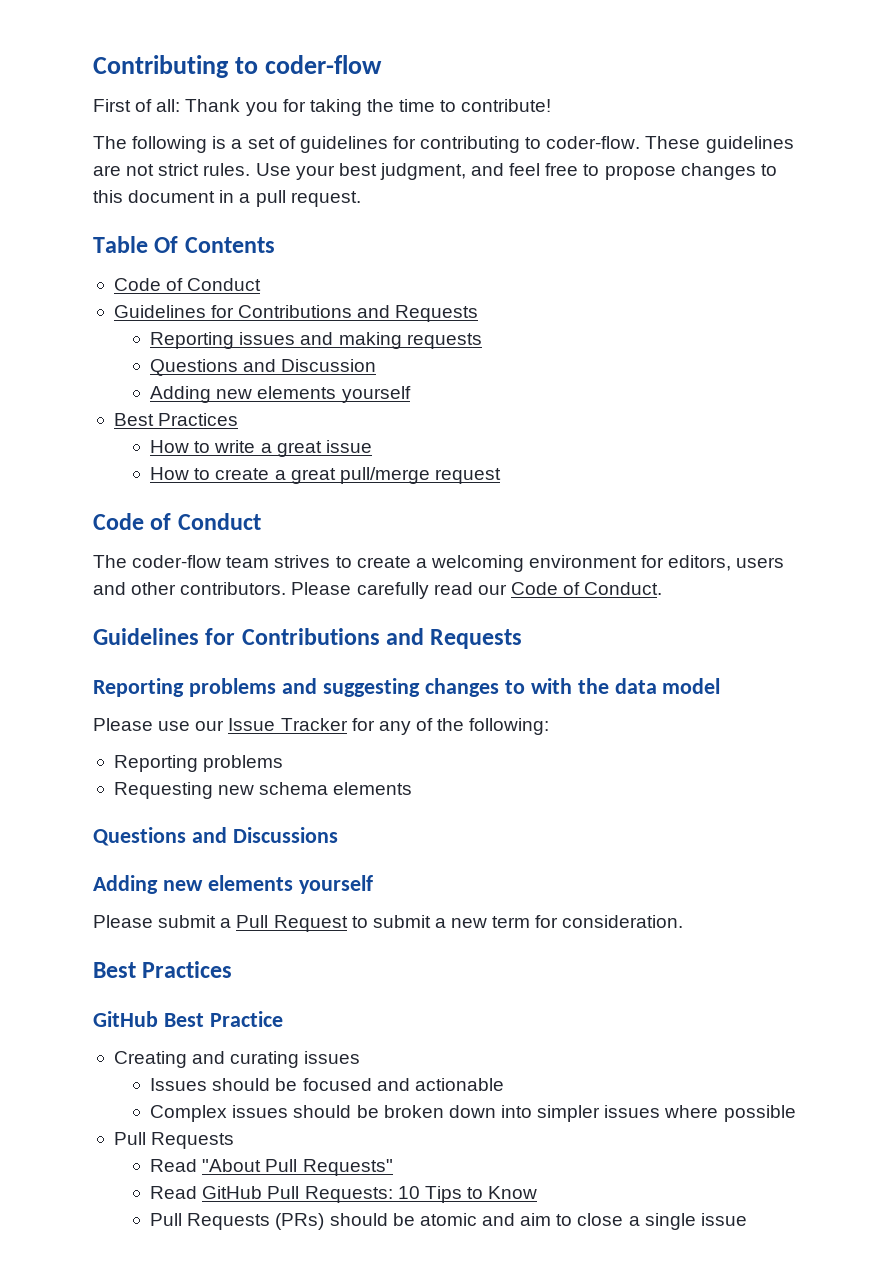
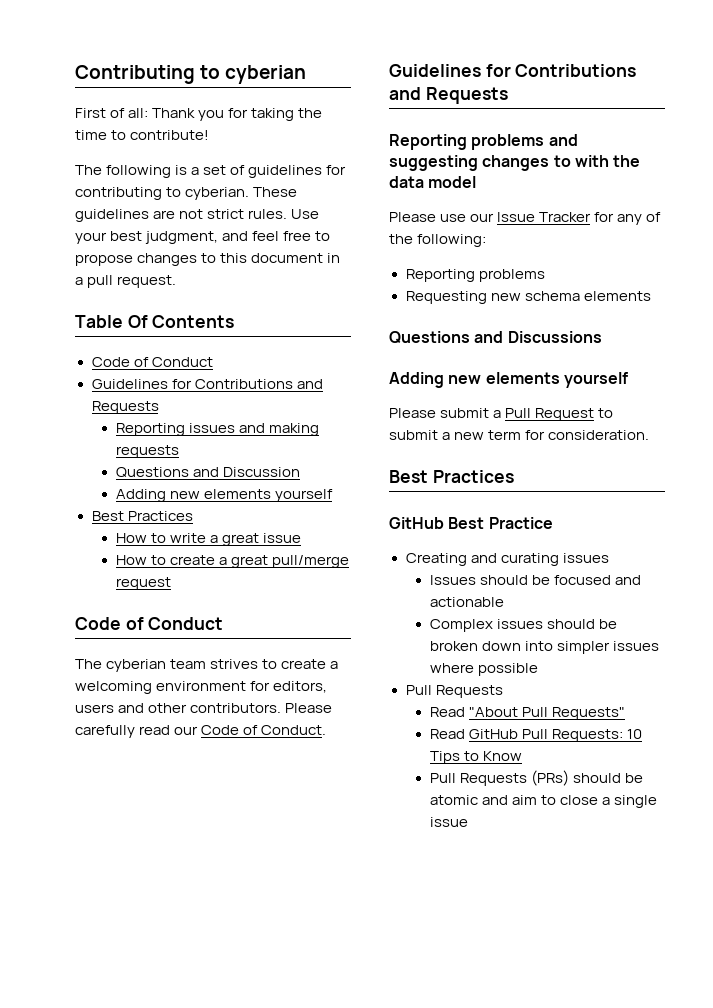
- Contributing to coder-flow
+ Contributing to cyberian
- The following is a set of guidelines for contributing to coder-flow.
+ The following is a set of guidelines for contributing to cyberian.
- The coder-flow team strives to create a welcoming environment for editors, users and other contributors.
+ The cyberian team strives to create a welcoming environment for editors, users and other contributors.

